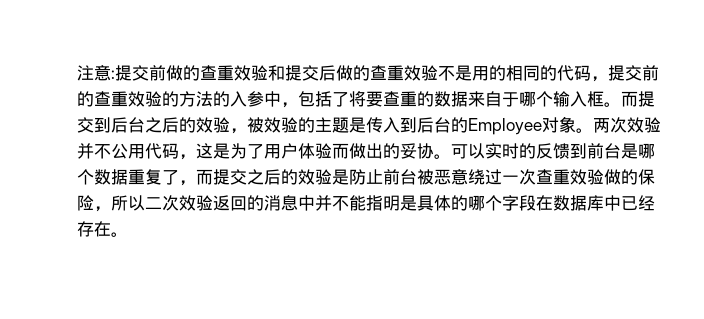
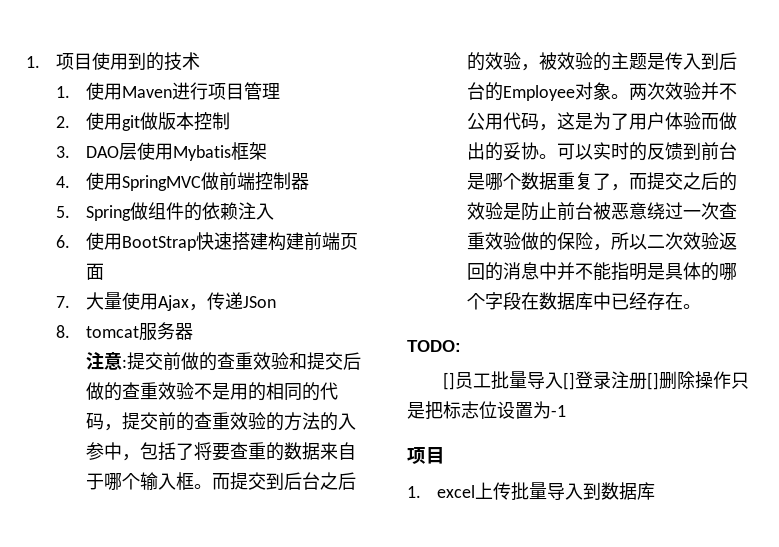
+ 1.项目使用到的技术
+ 1.使用Maven进行项目管理
+ 2.使用git做版本控制
+ 3. DAO层使用Mybatis框架
+ 4.使用SpringMVC做前端控制器
+ 5. Spring做组件的依赖注入
+ 6.使用BootStrap快速搭建构建前端页面
+ 7.大量使用Ajax，传递JSon
+ 8. tomcat服务器
+ TODO:
+ []员工批量导入[]登录注册[]删除操作只是把标志位设置为-1
+ 项目
+ 1. excel上传批量导入到数据库

